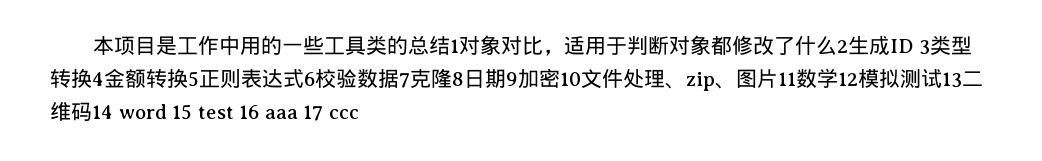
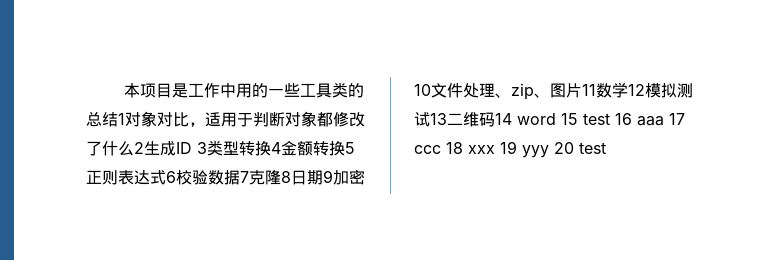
- 本项目是工作中用的一些工具类的总结1对象对比，适用于判断对象都修改了什么2生成ID 3类型转换4金额转换5正则表达式6校验数据7克隆8日期9加密10文件处理、zip、图片11数学12模拟测试13二维码14 word 15 test 16 aaa 17 ccc
+ 本项目是工作中用的一些工具类的总结1对象对比，适用于判断对象都修改了什么2生成ID 3类型转换4金额转换5正则表达式6校验数据7克隆8日期9加密10文件处理、zip、图片11数学12模拟测试13二维码14 word 15 test 16 aaa 17 ccc 18 xxx 19 yyy 20 test

